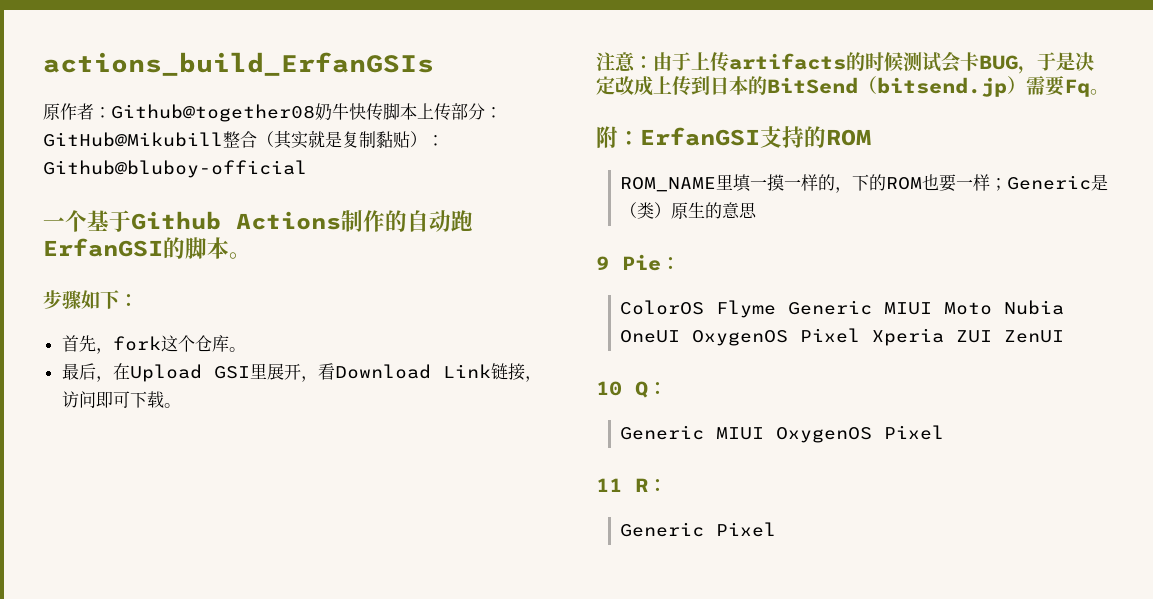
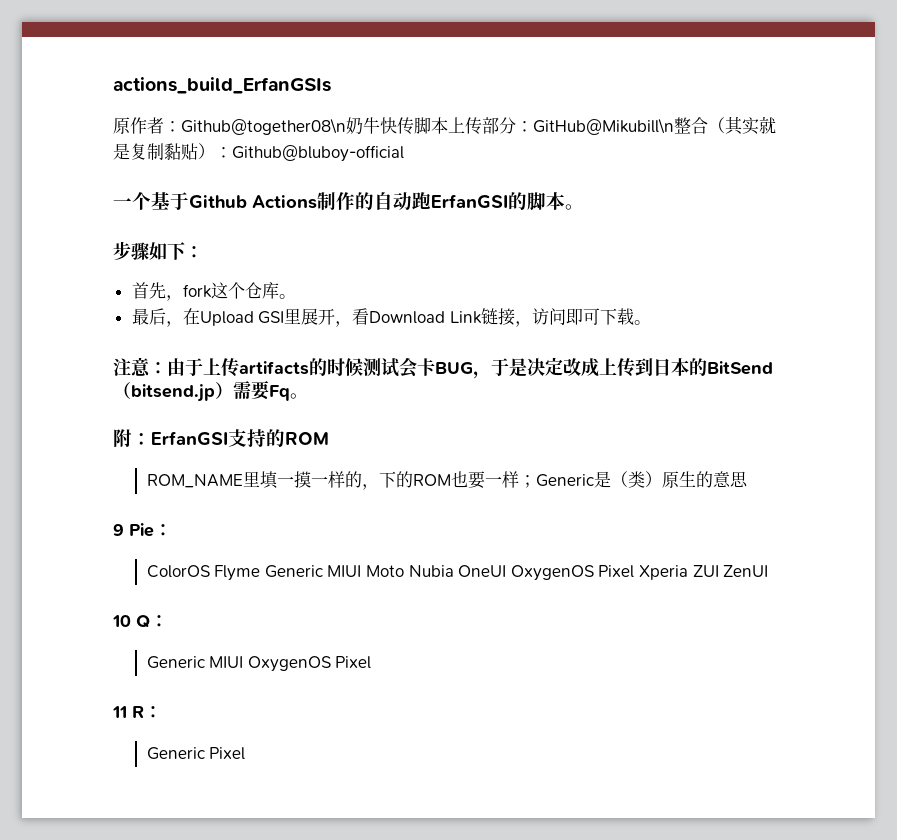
- 原作者：Github@together08奶牛快传脚本上传部分：GitHub@Mikubill整合（其实就是复制黏贴）：Github@bluboy-official
+ 原作者：Github@together08\n奶牛快传脚本上传部分：GitHub@Mikubill\n整合（其实就是复制黏贴）：Github@bluboy-official

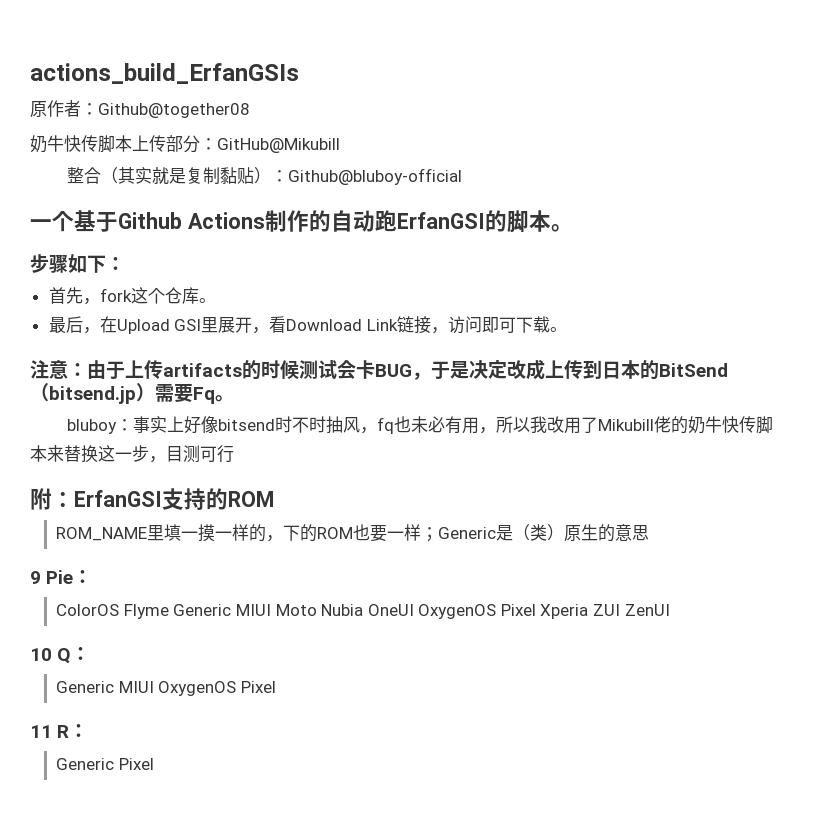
- 原作者：Github@together08\n奶牛快传脚本上传部分：GitHub@Mikubill\n整合（其实就是复制黏贴）：Github@bluboy-official
+ 原作者：Github@together08
+ 奶牛快传脚本上传部分：GitHub@Mikubill
+ 整合（其实就是复制黏贴）：Github@bluboy-official
+ bluboy：事实上好像bitsend时不时抽风，fq也未必有用，所以我改用了Mikubill佬的奶牛快传脚本来替换这一步，目测可行

